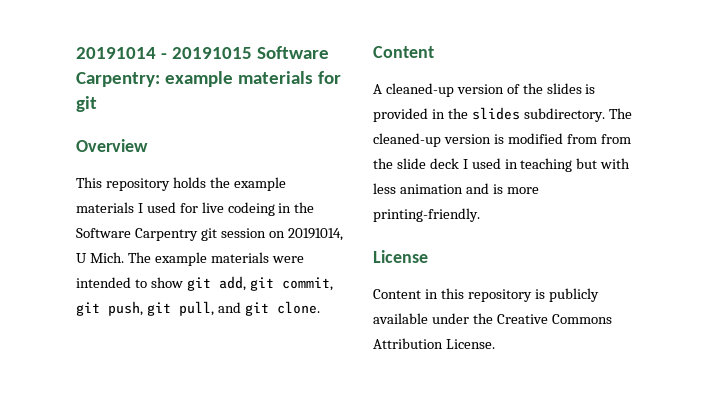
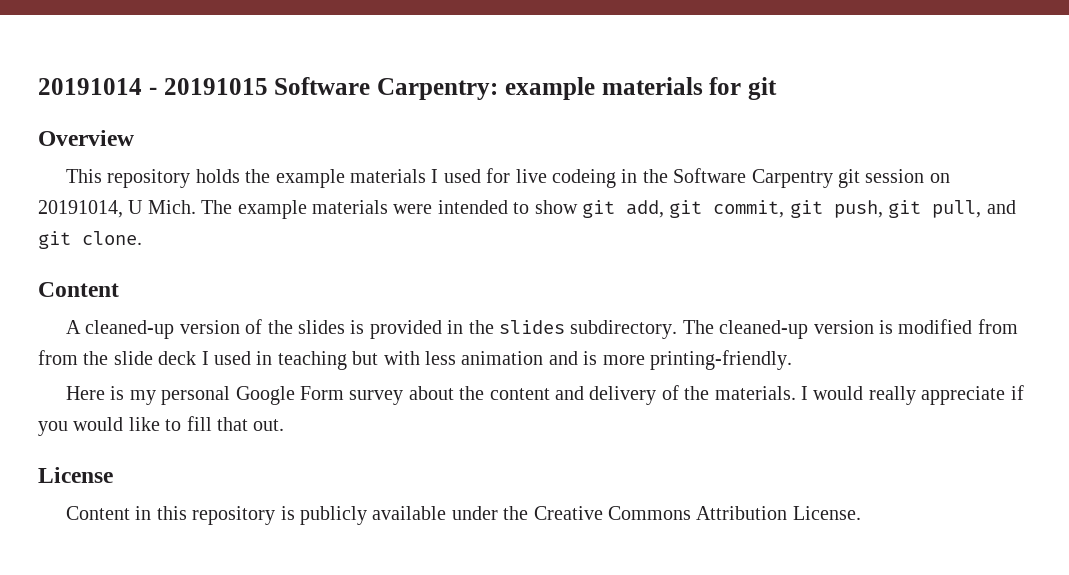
+ Here is my personal Google Form survey about the content and delivery of the materials. I would really appreciate if you would like to fill that out.

